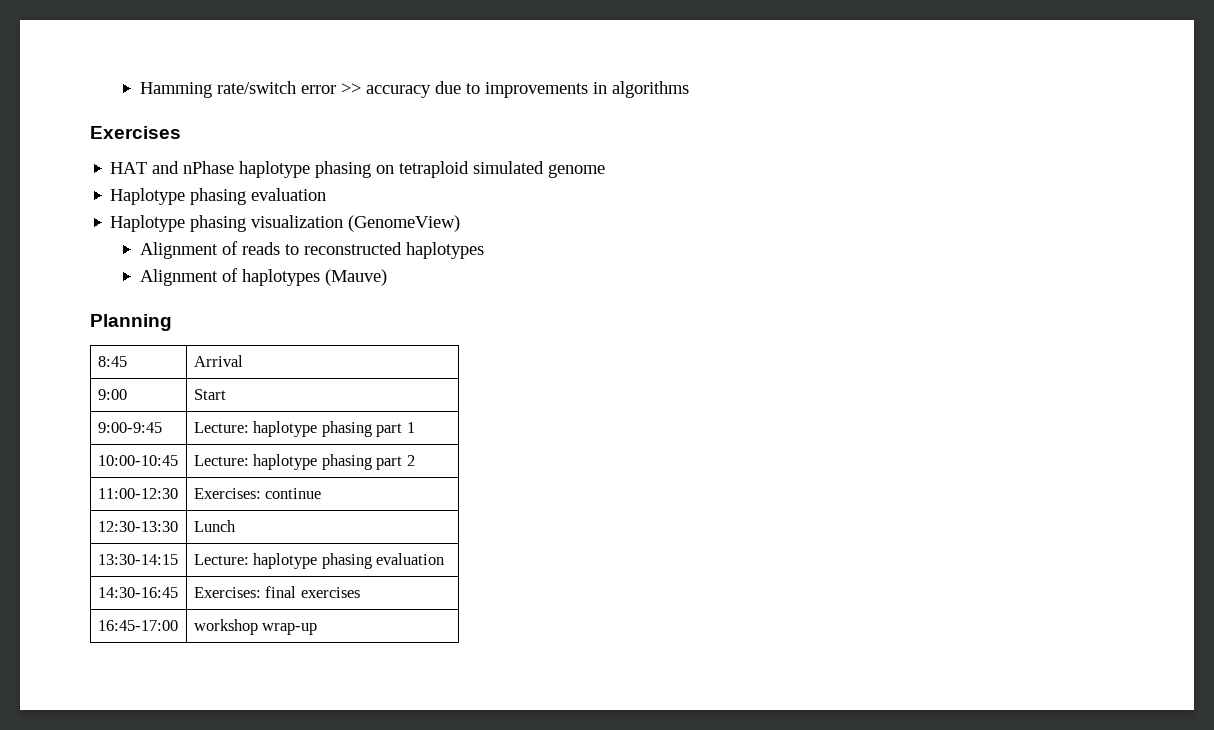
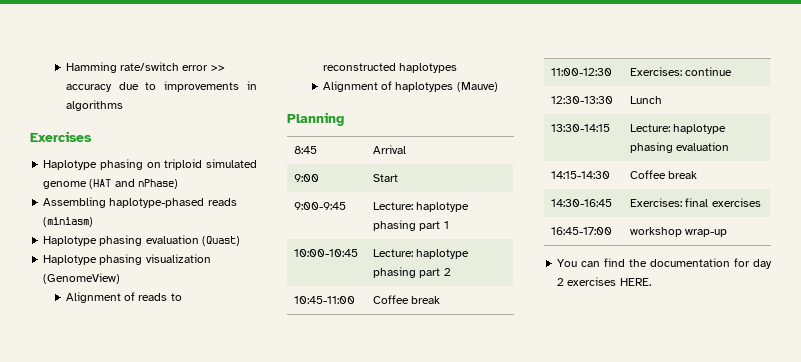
- HAT and nPhase haplotype phasing on tetraploid simulated genome
+ Haplotype phasing on triploid simulated genome (HAT and nPhase)
+ Assembling haplotype-phased reads (miniasm)
- Haplotype phasing evaluation
+ Haplotype phasing evaluation (Quast)
+ 10:45-11:00 | Coffee break
+ 14:15-14:30 | Coffee break
+ You can find the documentation for day 2 exercises HERE.

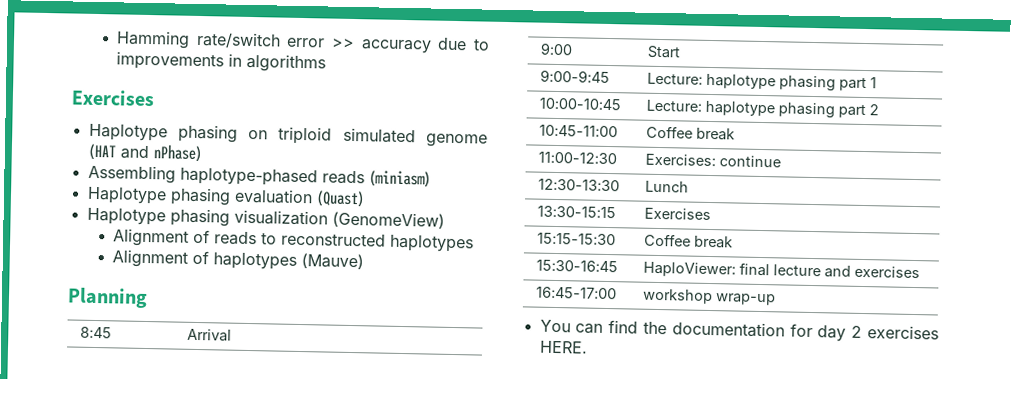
- 13:30-14:15 | Lecture: haplotype phasing evaluation
- 14:15-14:30 | Coffee break
- 14:30-16:45 | Exercises: final exercises
+ 13:30-15:15 | Exercises
+ 15:15-15:30 | Coffee break
+ 15:30-16:45 | HaploViewer: final lecture and exercises

